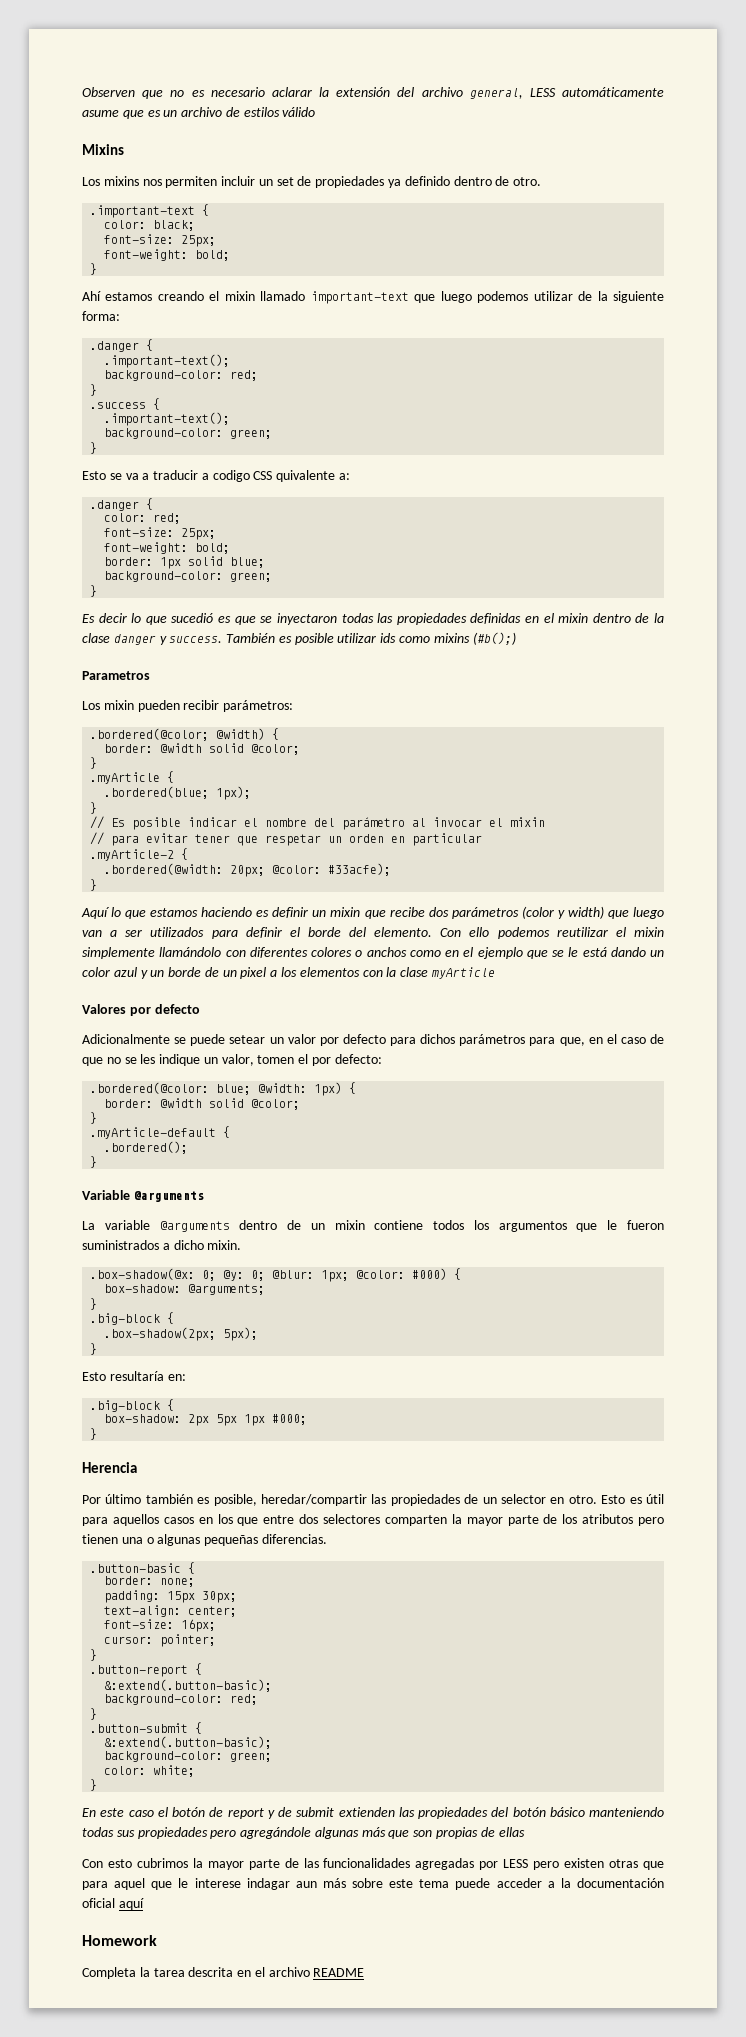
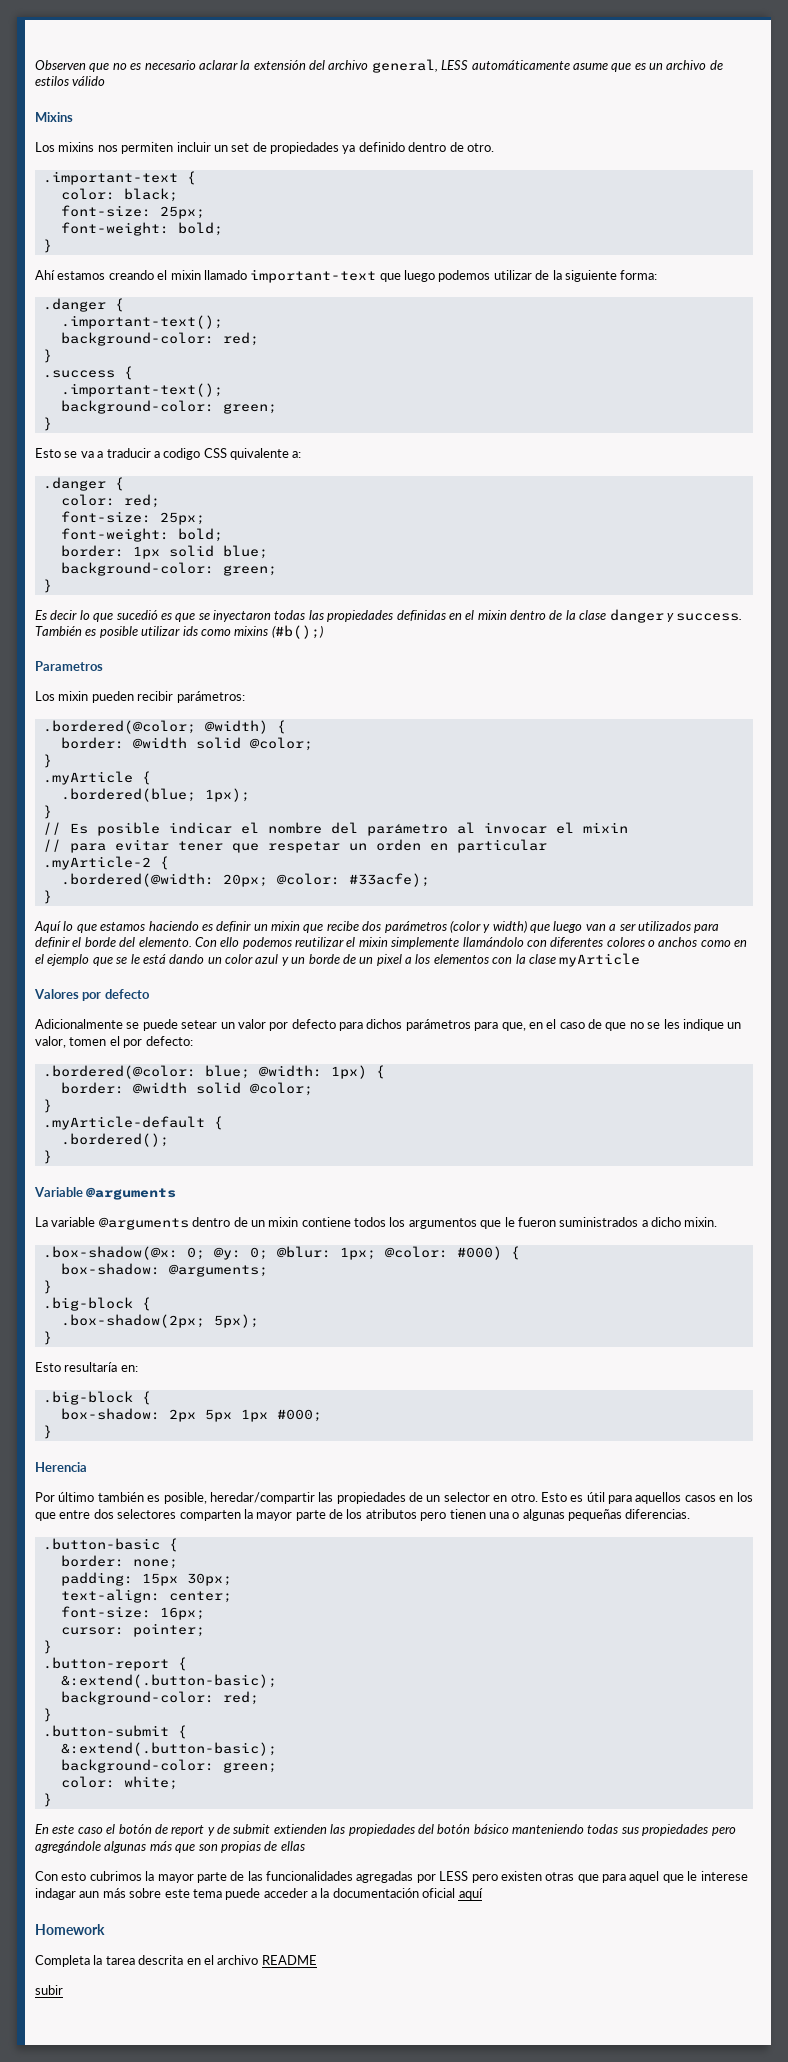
+ subir

